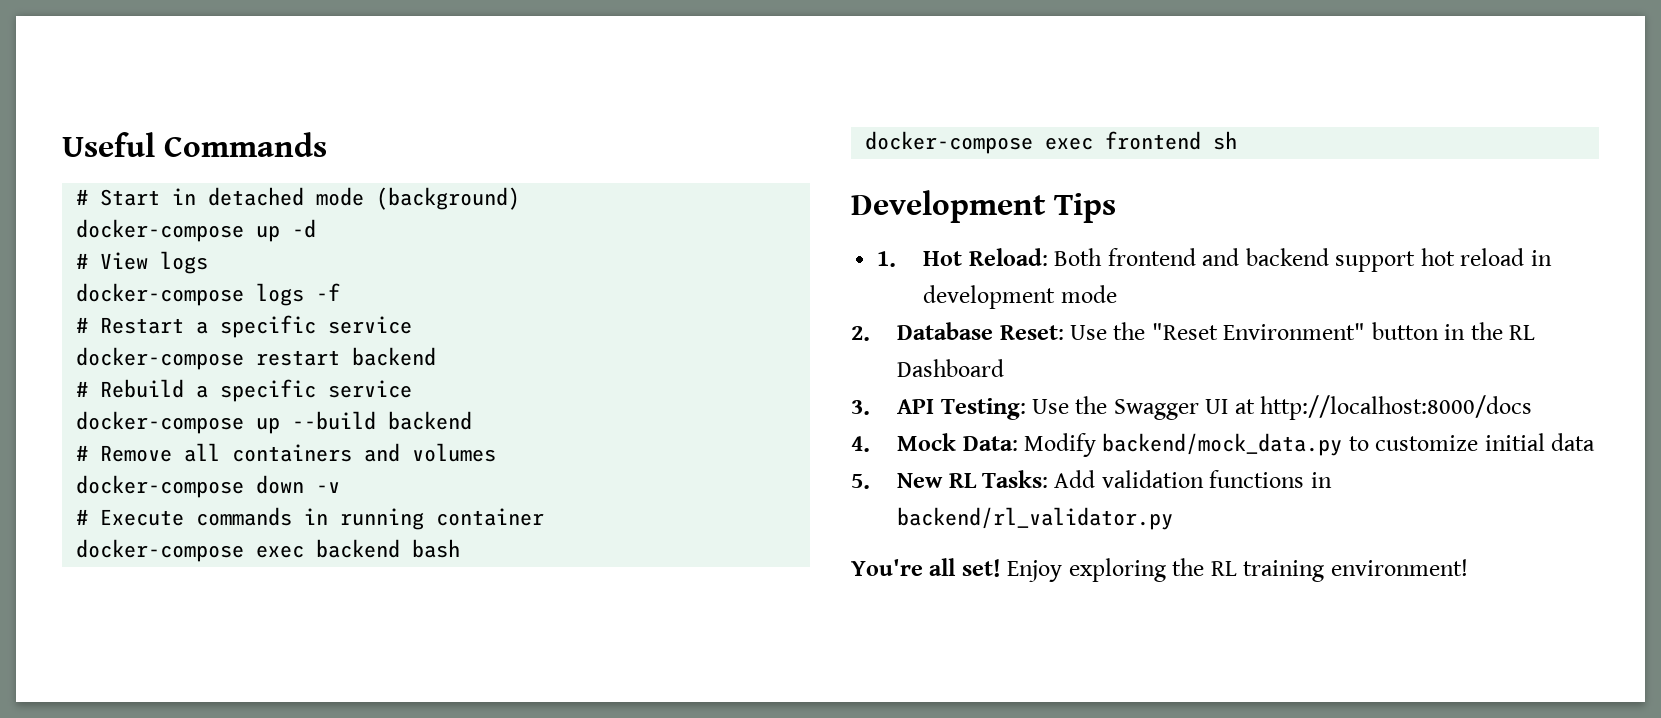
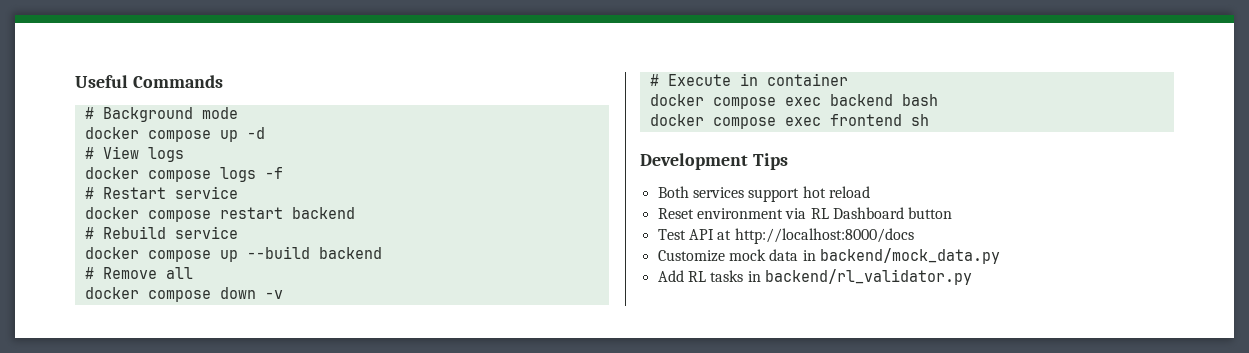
- # Start in detached mode (background)
- docker-compose up -d
+ # Background mode
+ docker compose up -d
- docker-compose logs -f
+ docker compose logs -f
- # Restart a specific service
- docker-compose restart backend
+ # Restart service
+ docker compose restart backend
- # Rebuild a specific service
- docker-compose up --build backend
+ # Rebuild service
+ docker compose up --build backend
- # Remove all containers and volumes
- docker-compose down -v
+ # Remove all
+ docker compose down -v
- # Execute commands in running container
+ # Execute in container
- docker-compose exec backend bash
+ docker compose exec backend bash
- docker-compose exec frontend sh
+ docker compose exec frontend sh
- 1. Hot Reload: Both frontend and backend support hot reload in development mode
- 2. Database Reset: Use the "Reset Environment" button in the RL Dashboard
- 3. API Testing: Use the Swagger UI at http://localhost:8000/docs
- 4. Mock Data: Modify backend/mock_data.py to customize initial data
- 5. New RL Tasks: Add validation functions in backend/rl_validator.py
- You're all set! Enjoy exploring the RL training environment!
+ Both services support hot reload
+ Reset environment via RL Dashboard button
+ Test API at http://localhost:8000/docs
+ Customize mock data in backend/mock_data.py
+ Add RL tasks in backend/rl_validator.py

